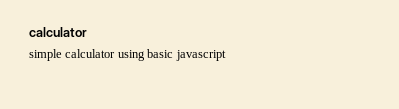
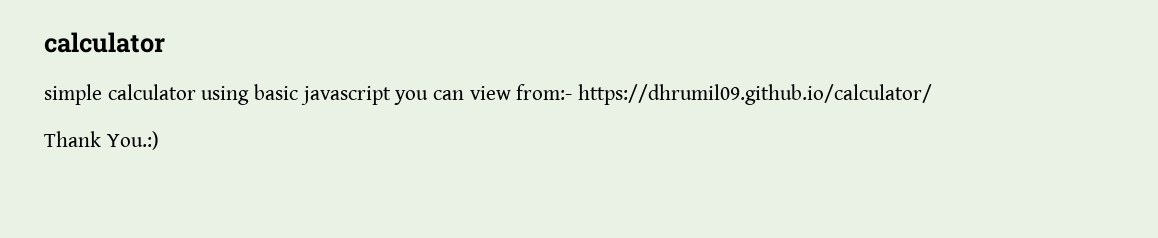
- simple calculator using basic javascript
+ simple calculator using basic javascript you can view from:- https://dhrumil09.github.io/calculator/
+ Thank You.:)

